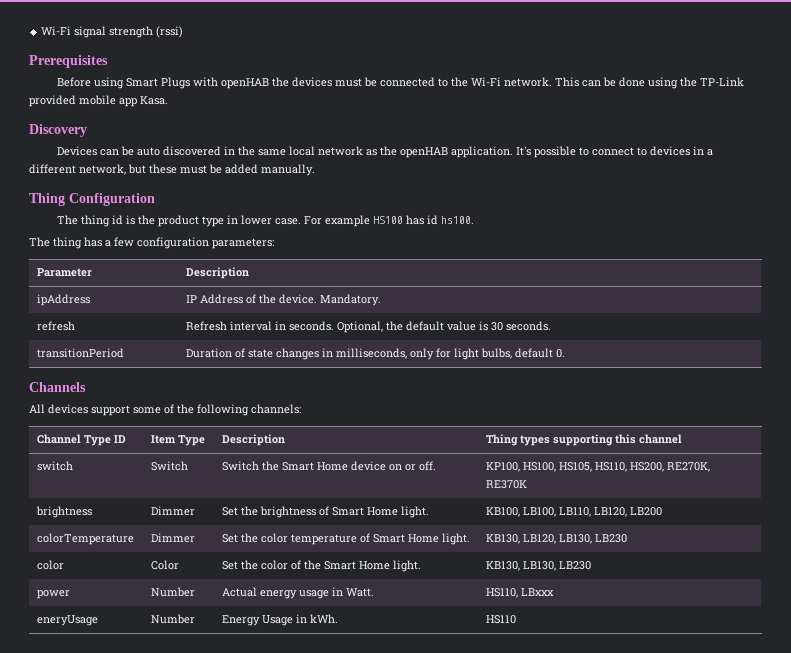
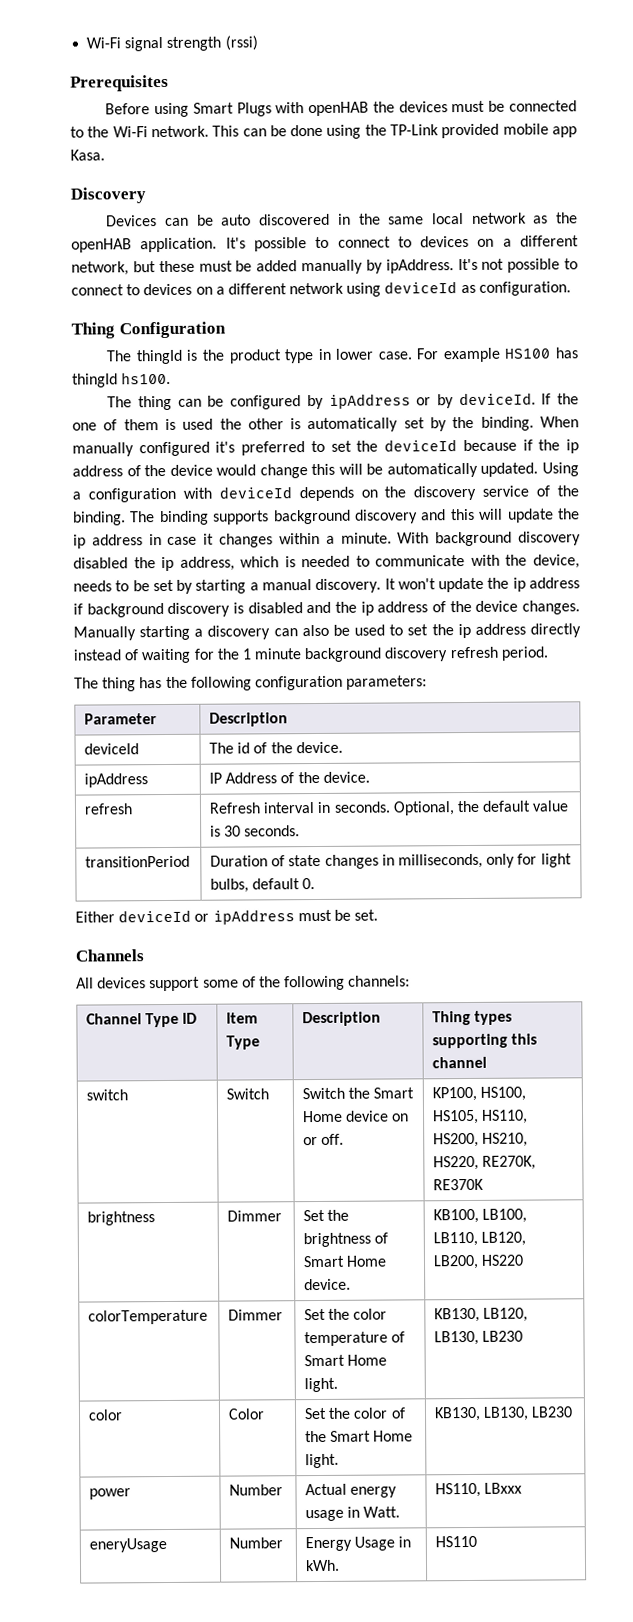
- It's possible to connect to devices in a different network, but these must be added manually.
+ It's possible to connect to devices on a different network, but these must be added manually by ipAddress. It's not possible to connect to devices on a different network using deviceId as configuration.
- The thing id is the product type in lower case.
+ The thingId is the product type in lower case.
- For example HS100 has id hs100.
+ For example HS100 has thingId hs100.
+ The thing can be configured by ipAddress or by deviceId. If the one of them is used the other is automatically set by the binding. When manually configured it's preferred to set the deviceId because if the ip address of the device would change this will be automatically updated. Using a configuration with deviceId depends on the discovery service of the binding. The binding supports background discovery and this will update the ip address in case it changes within a minute. With background discovery disabled the ip address, which is needed to communicate with the device, needs to be set by starting a manual discovery. It won't update the ip address if background discovery is disabled and the ip address of the device changes. Manually starting a discovery can also be used to set the ip address directly instead of waiting for the 1 minute background discovery refresh period.
- The thing has a few configuration parameters:
+ The thing has the following configuration parameters:
+ deviceId | The id of the device.
- ipAddress | IP Address of the device. Mandatory.
+ ipAddress | IP Address of the device.
+ Either deviceId or ipAddress must be set.
- switch | Switch | Switch the Smart Home device on or off. | KP100, HS100, HS105, HS110, HS200, RE270K, RE370K
+ switch | Switch | Switch the Smart Home device on or off. | KP100, HS100, HS105, HS110, HS200, HS210, HS220, RE270K, RE370K
- brightness | Dimmer | Set the brightness of Smart Home light. | KB100, LB100, LB110, LB120, LB200
+ brightness | Dimmer | Set the brightness of Smart Home device. | KB100, LB100, LB110, LB120, LB200, HS220

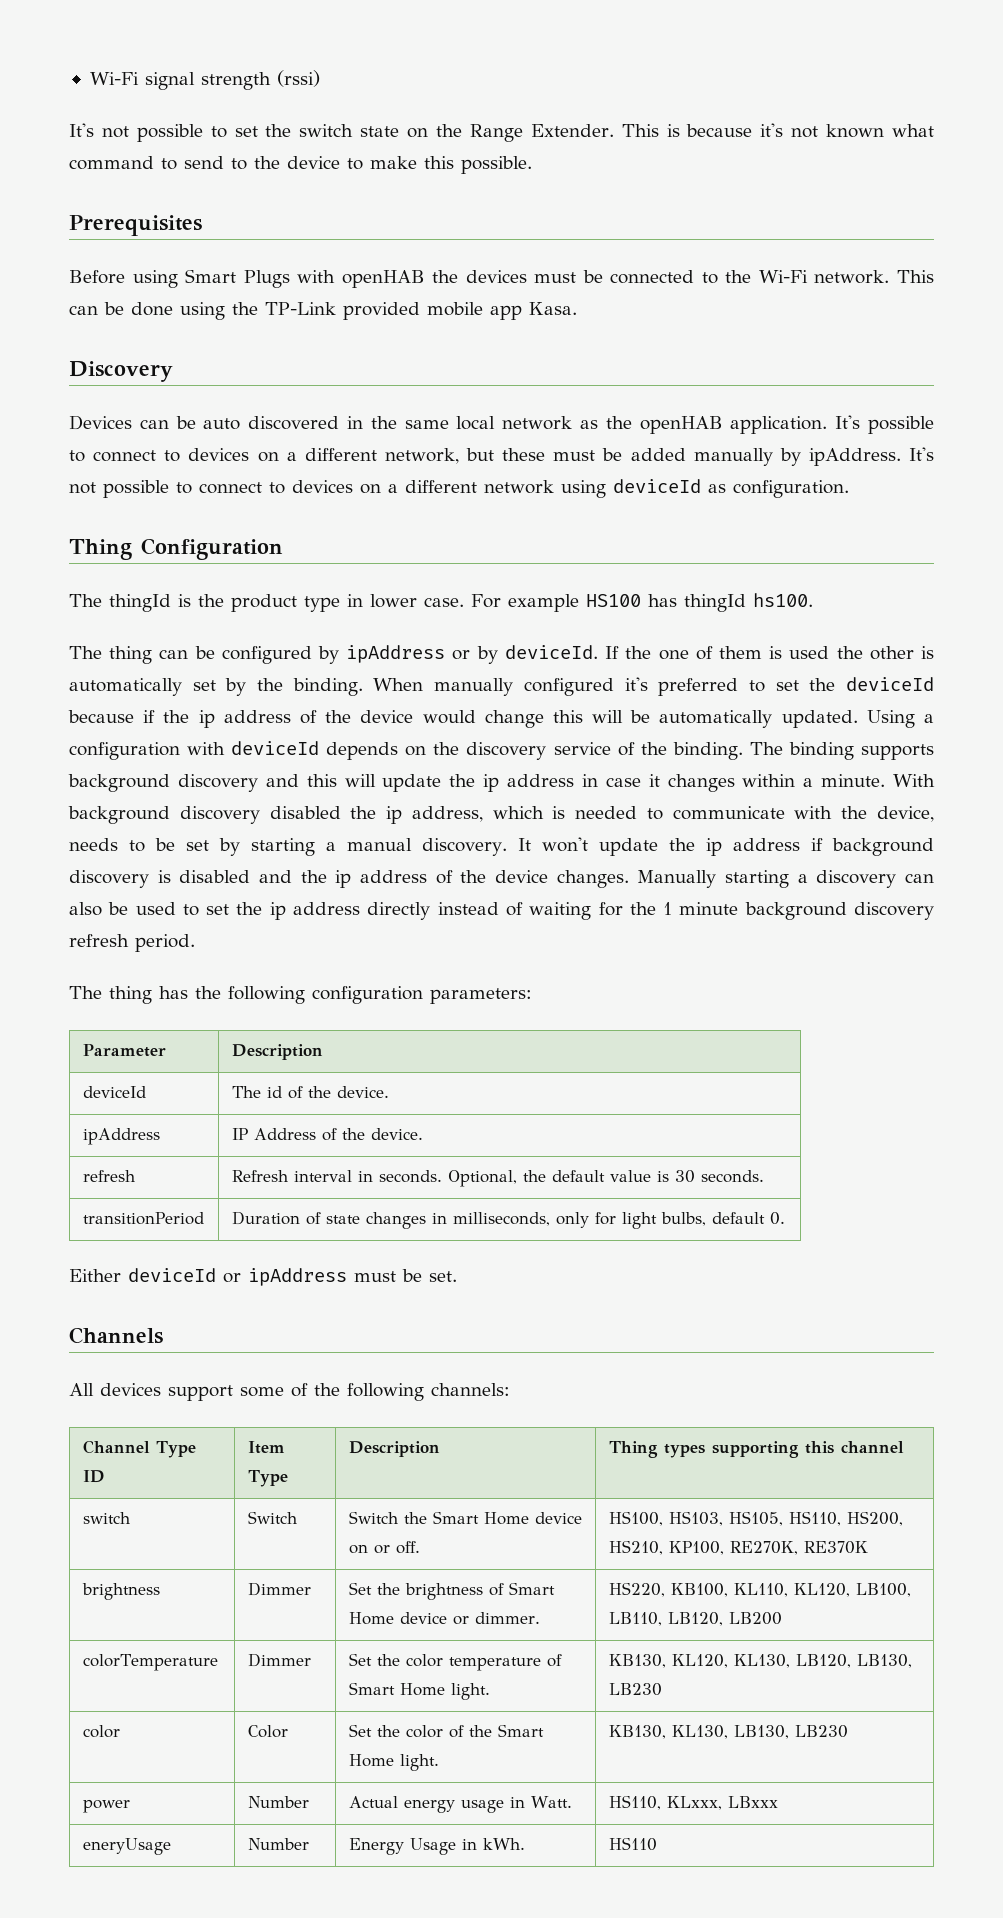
+ It's not possible to set the switch state on the Range Extender. This is because it's not known what command to send to the device to make this possible.
- switch | Switch | Switch the Smart Home device on or off. | KP100, HS100, HS105, HS110, HS200, HS210, HS220, RE270K, RE370K
+ switch | Switch | Switch the Smart Home device on or off. | HS100, HS103, HS105, HS110, HS200, HS210, KP100, RE270K, RE370K
- brightness | Dimmer | Set the brightness of Smart Home device. | KB100, LB100, LB110, LB120, LB200, HS220
+ brightness | Dimmer | Set the brightness of Smart Home device or dimmer. | HS220, KB100, KL110, KL120, LB100, LB110, LB120, LB200
- colorTemperature | Dimmer | Set the color temperature of Smart Home light. | KB130, LB120, LB130, LB230
+ colorTemperature | Dimmer | Set the color temperature of Smart Home light. | KB130, KL120, KL130, LB120, LB130, LB230
- color | Color | Set the color of the Smart Home light. | KB130, LB130, LB230
+ color | Color | Set the color of the Smart Home light. | KB130, KL130, LB130, LB230
- power | Number | Actual energy usage in Watt. | HS110, LBxxx
+ power | Number | Actual energy usage in Watt. | HS110, KLxxx, LBxxx

